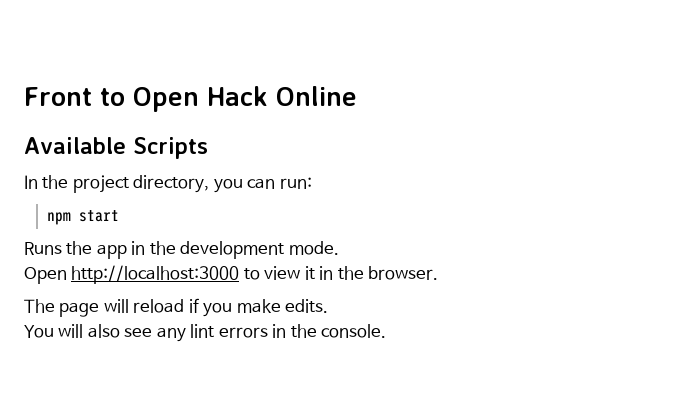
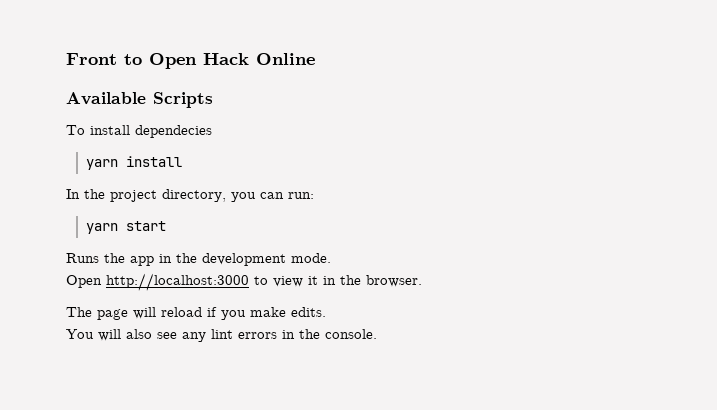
+ To install dependecies
+ yarn install
- npm start
+ yarn start

